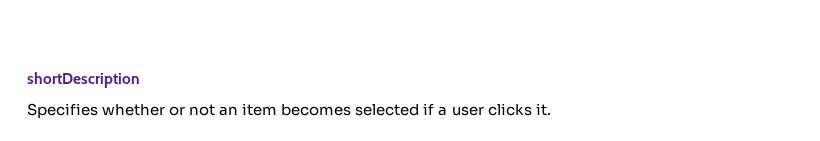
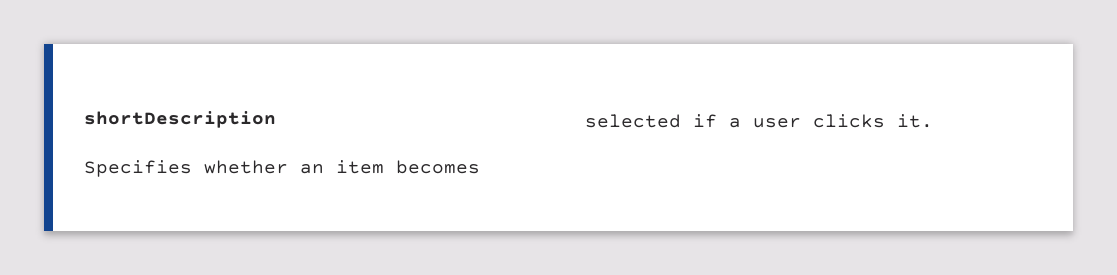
- Specifies whether or not an item becomes selected if a user clicks it.
+ Specifies whether an item becomes selected if a user clicks it.

